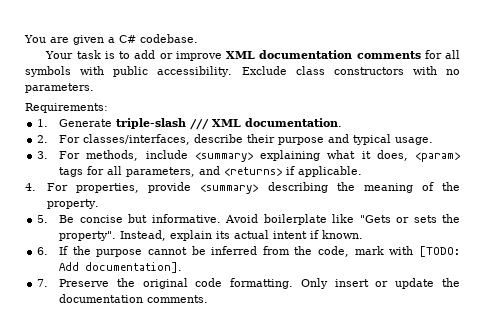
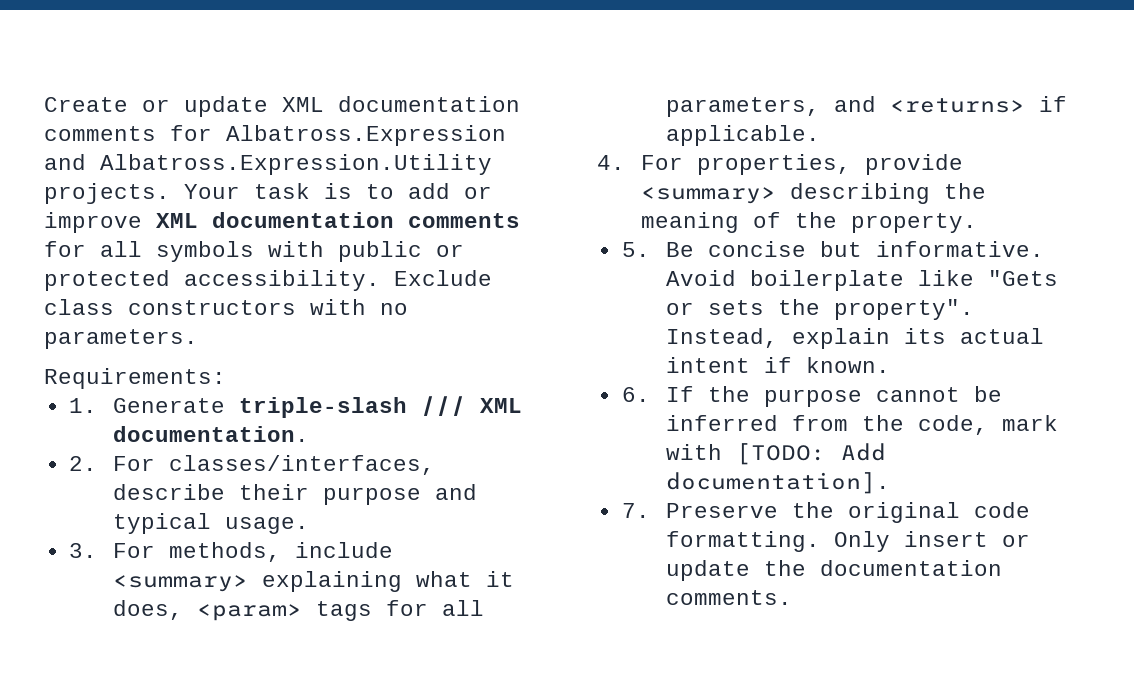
- You are given a C# codebase.
- Your task is to add or improve XML documentation comments for all symbols with public accessibility.
+ Create or update XML documentation comments for Albatross.Expression and Albatross.Expression.Utility projects. Your task is to add or improve XML documentation comments for all symbols with public or protected accessibility.

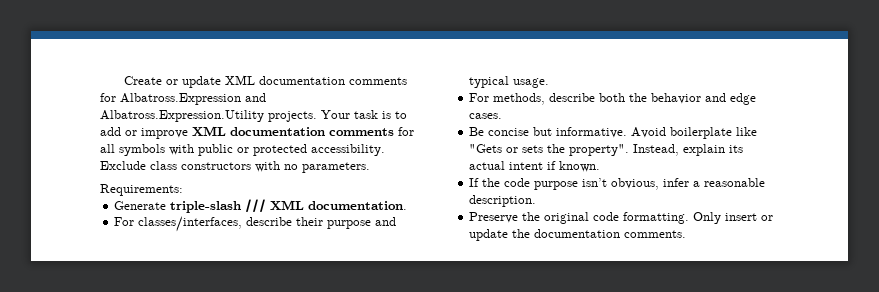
- 1. Generate triple-slash /// XML documentation.
+ Generate triple-slash /// XML documentation.
- 2. For classes/interfaces, describe their purpose and typical usage.
+ For classes/interfaces, describe their purpose and typical usage.
- 3. For methods, include <summary> explaining what it does, <param> tags for all parameters, and <returns> if applicable.
- 4. For properties, provide <summary> describing the meaning of the property.
- 5. Be concise but informative.
+ For methods, describe both the behavior and edge cases.
+ Be concise but informative.
- 6. If the purpose cannot be inferred from the code, mark with [TODO: Add documentation].
- 7. Preserve the original code formatting.
+ If the code purpose isn’t obvious, infer a reasonable description.
+ Preserve the original code formatting.

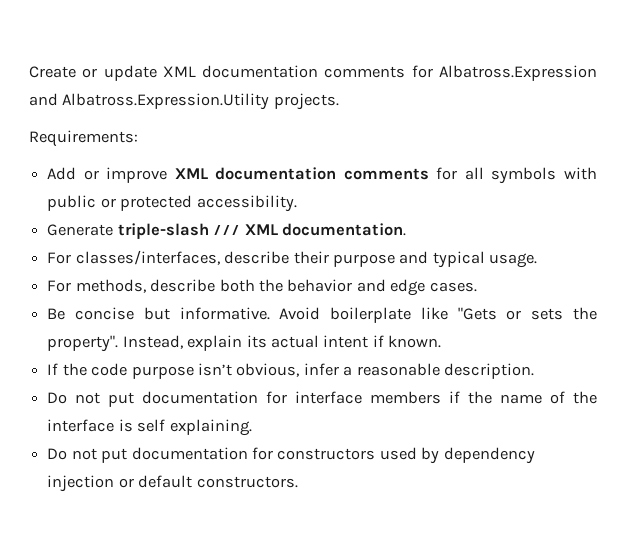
- Create or update XML documentation comments for Albatross.Expression and Albatross.Expression.Utility projects. Your task is to add or improve XML documentation comments for all symbols with public or protected accessibility. Exclude class constructors with no parameters.
+ Create or update XML documentation comments for Albatross.Expression and Albatross.Expression.Utility projects.
  Requirements:
+ Add or improve XML documentation comments for all symbols with public or protected accessibility.
- Preserve the original code formatting. Only insert or update the documentation comments.
+ Do not put documentation for interface members if the name of the interface is self explaining.
+ Do not put documentation for constructors used by dependency injection or default constructors.

